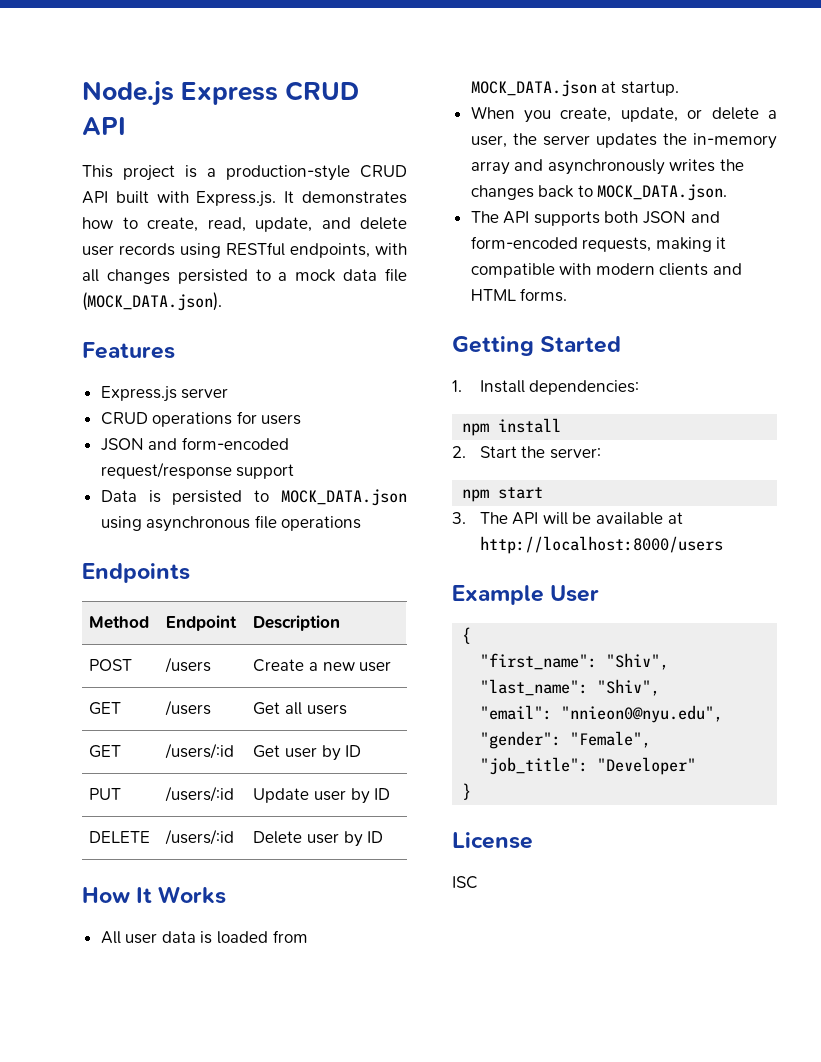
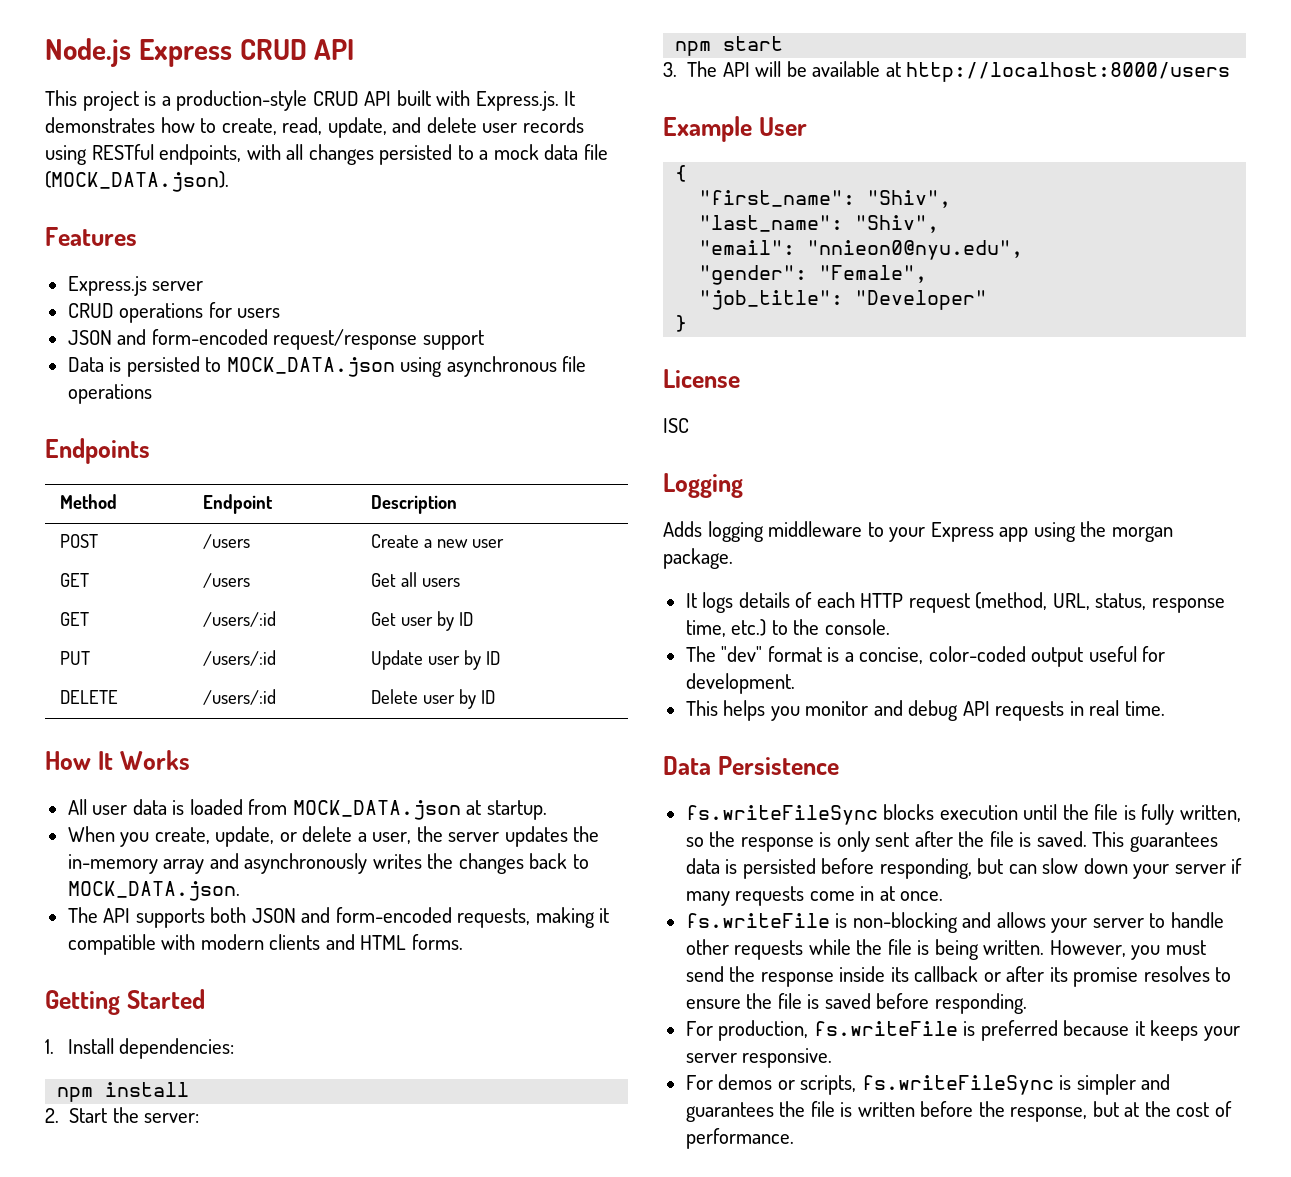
+ Logging
+ Adds logging middleware to your Express app using the morgan package.
+ It logs details of each HTTP request (method, URL, status, response time, etc.) to the console.
+ The "dev" format is a concise, color-coded output useful for development.
+ This helps you monitor and debug API requests in real time.
+ Data Persistence
+ fs.writeFileSync blocks execution until the file is fully written, so the response is only sent after the file is saved. This guarantees data is persisted before responding, but can slow down your server if many requests come in at once.
+ fs.writeFile is non-blocking and allows your server to handle other requests while the file is being written. However, you must send the response inside its callback or after its promise resolves to ensure the file is saved before responding.
+ For production, fs.writeFile is preferred because it keeps your server responsive.
+ For demos or scripts, fs.writeFileSync is simpler and guarantees the file is written before the response, but at the cost of performance.

